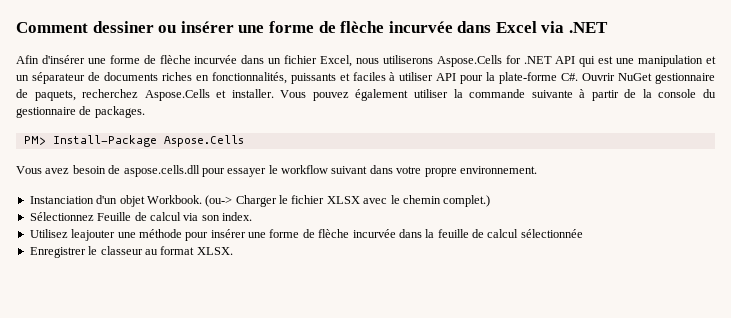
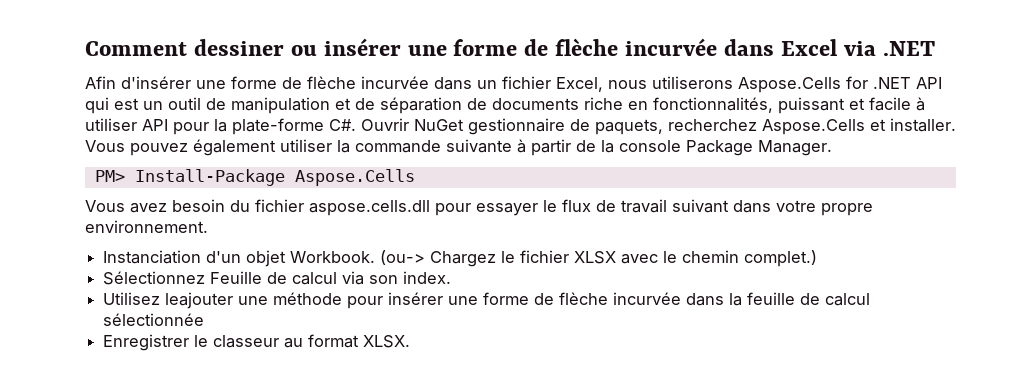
- Afin d'insérer une forme de flèche incurvée dans un fichier Excel, nous utiliserons Aspose.Cells for .NET API qui est une manipulation et un séparateur de documents riches en fonctionnalités, puissants et faciles à utiliser API pour la plate-forme C#. Ouvrir NuGet gestionnaire de paquets, recherchez Aspose.Cells et installer.
+ Afin d'insérer une forme de flèche incurvée dans un fichier Excel, nous utiliserons Aspose.Cells for .NET API qui est un outil de manipulation et de séparation de documents riche en fonctionnalités, puissant et facile à utiliser API pour la plate-forme C#. Ouvrir NuGet gestionnaire de paquets, recherchez Aspose.Cells et installer.
- Vous pouvez également utiliser la commande suivante à partir de la console du gestionnaire de packages.
+ Vous pouvez également utiliser la commande suivante à partir de la console Package Manager.
- Vous avez besoin de aspose.cells.dll pour essayer le workflow suivant dans votre propre environnement.
+ Vous avez besoin du fichier aspose.cells.dll pour essayer le flux de travail suivant dans votre propre environnement.
- (ou-> Charger le fichier XLSX avec le chemin complet.)
+ (ou-> Chargez le fichier XLSX avec le chemin complet.)

